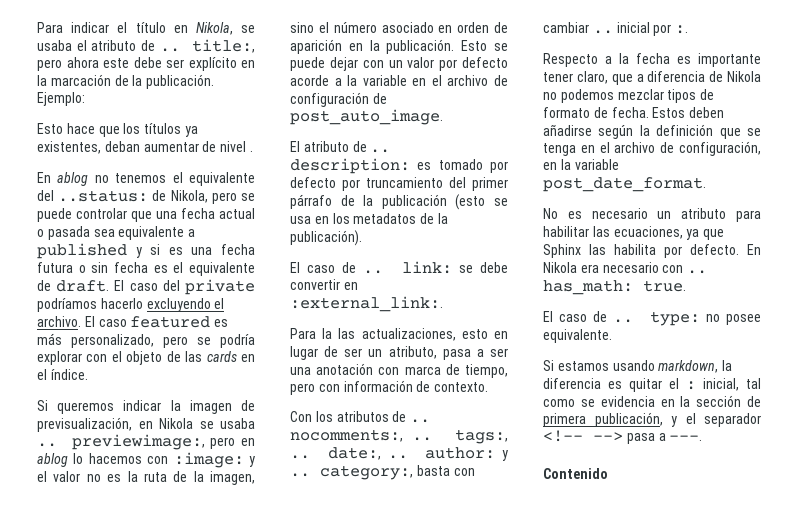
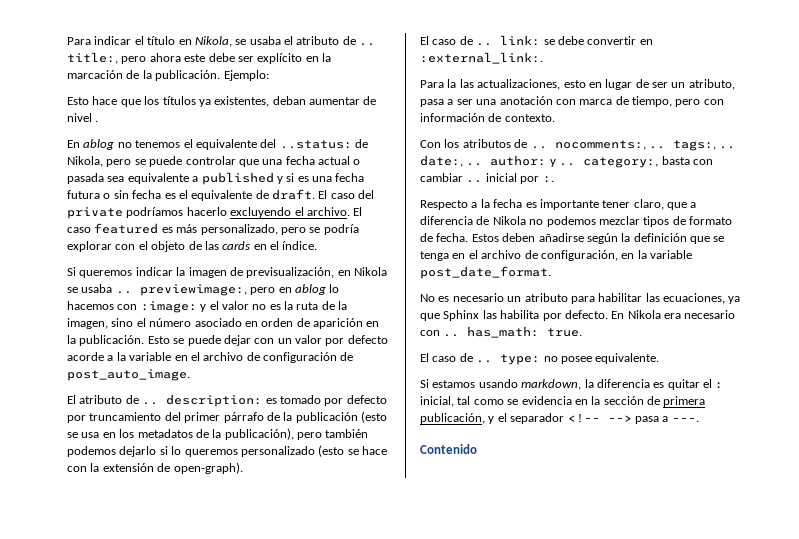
- El atributo de .. description: es tomado por defecto por truncamiento del primer párrafo de la publicación (esto se usa en los metadatos de la publicación).
+ El atributo de .. description: es tomado por defecto por truncamiento del primer párrafo de la publicación (esto se usa en los metadatos de la publicación), pero también podemos dejarlo si lo queremos personalizado (esto se hace con la extensión de open-graph).

